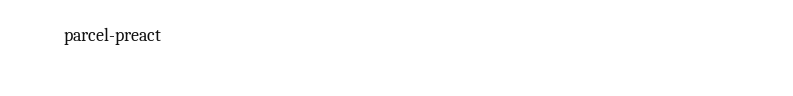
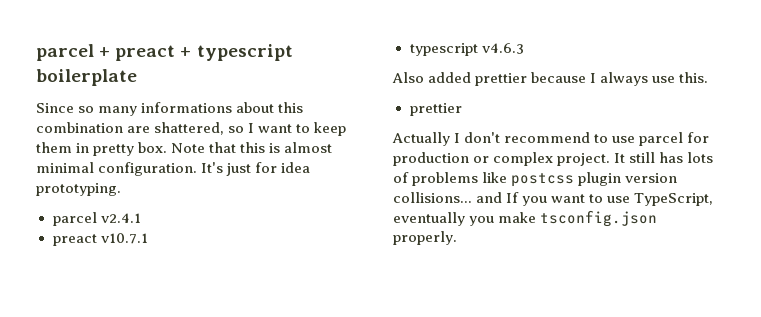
- parcel-preact
+ parcel + preact + typescript boilerplate
+ Since so many informations about this combination are shattered, so I want to keep them in pretty box. Note that this is almost minimal configuration. It's just for idea prototyping.
+ parcel v2.4.1
+ preact v10.7.1
+ typescript v4.6.3
+ Also added prettier because I always use this.
+ prettier
+ Actually I don't recommend to use parcel for production or complex project. It still has lots of problems like postcss plugin version collisions... and If you want to use TypeScript, eventually you make tsconfig.json properly.

